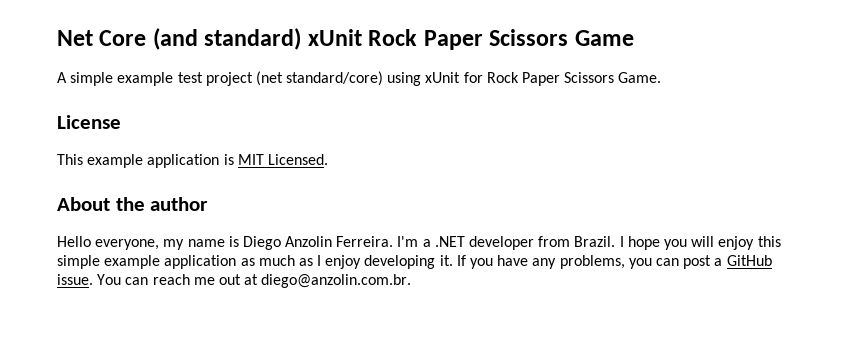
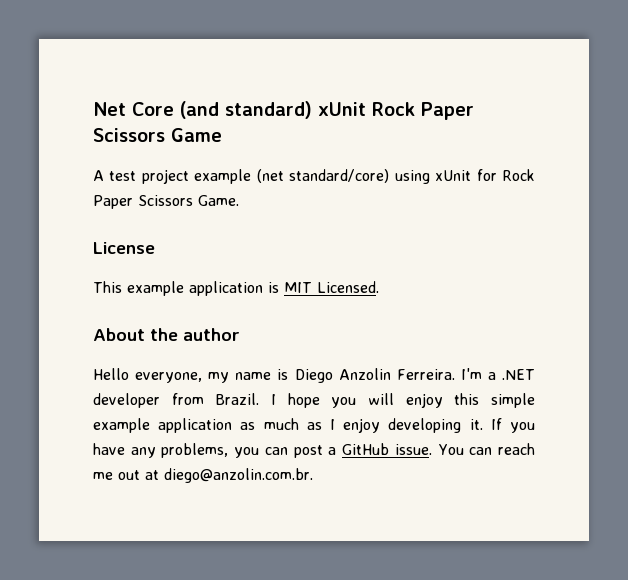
- A simple example test project (net standard/core) using xUnit for Rock Paper Scissors Game.
+ A test project example (net standard/core) using xUnit for Rock Paper Scissors Game.

